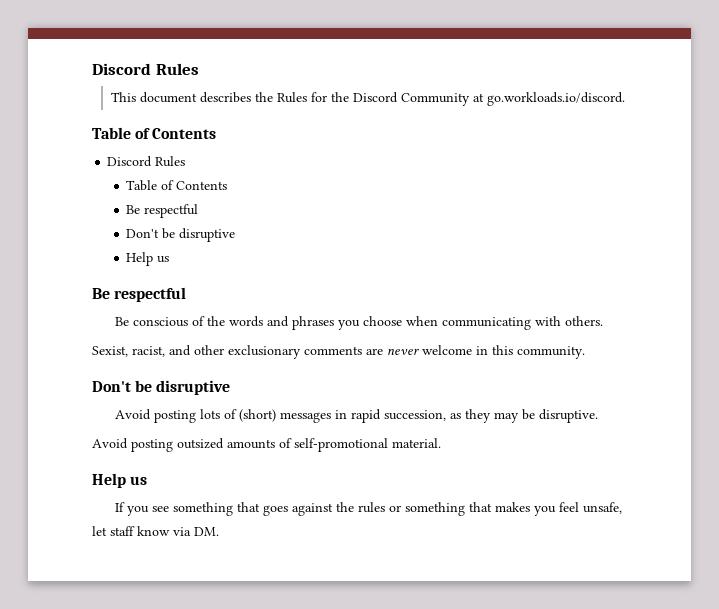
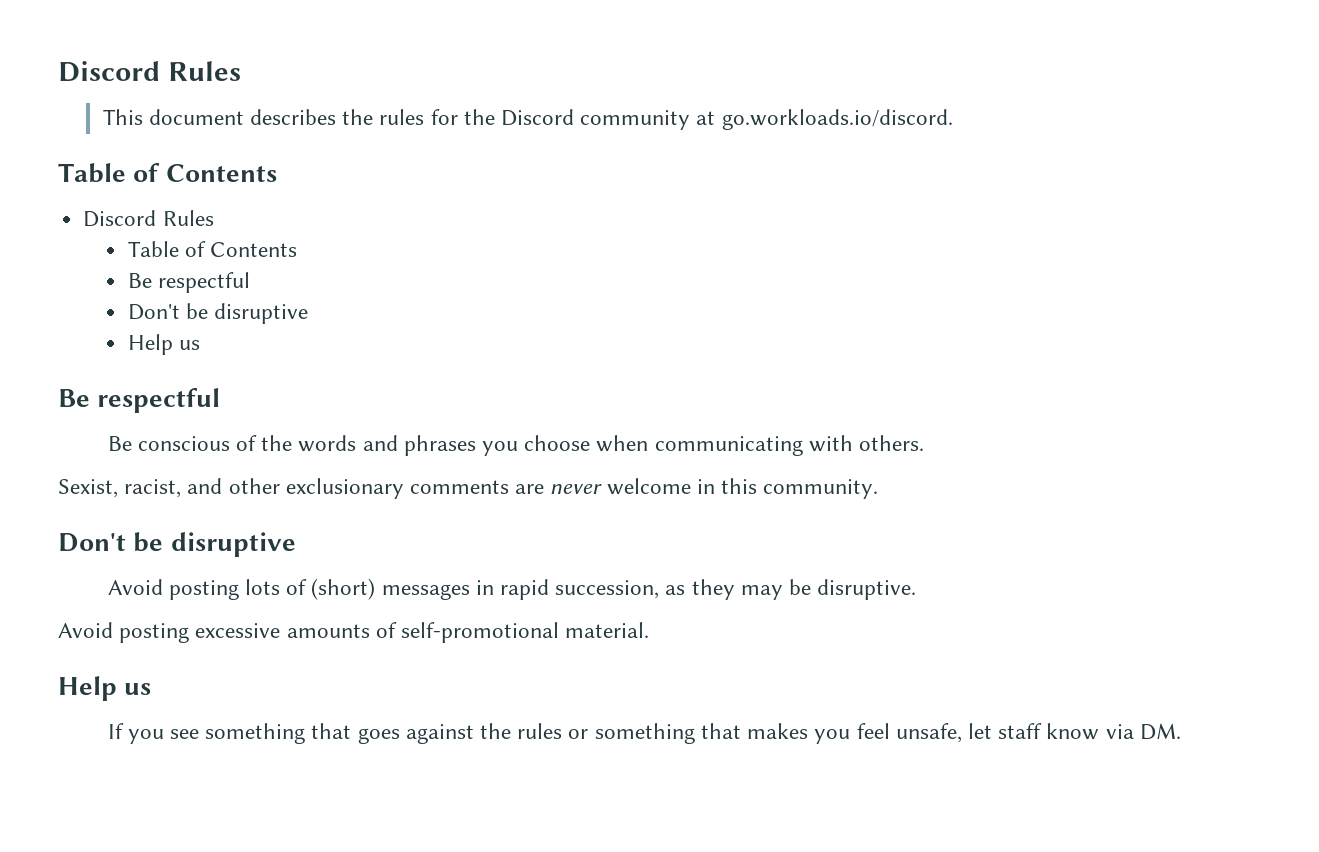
- This document describes the Rules for the Discord Community at go.workloads.io/discord.
+ This document describes the rules for the Discord community at go.workloads.io/discord.
- Avoid posting outsized amounts of self-promotional material.
+ Avoid posting excessive amounts of self-promotional material.

